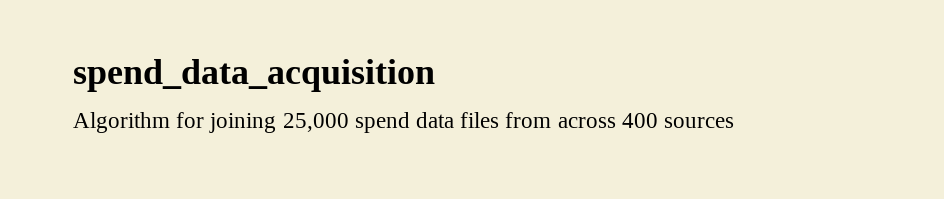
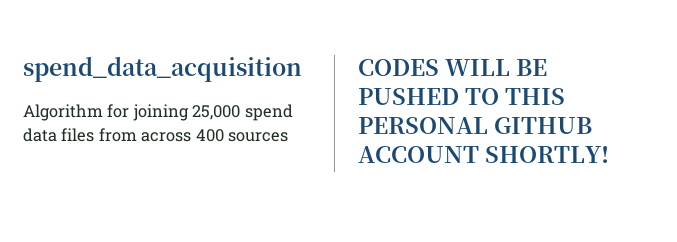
+ CODES WILL BE PUSHED TO THIS PERSONAL GITHUB ACCOUNT SHORTLY!

